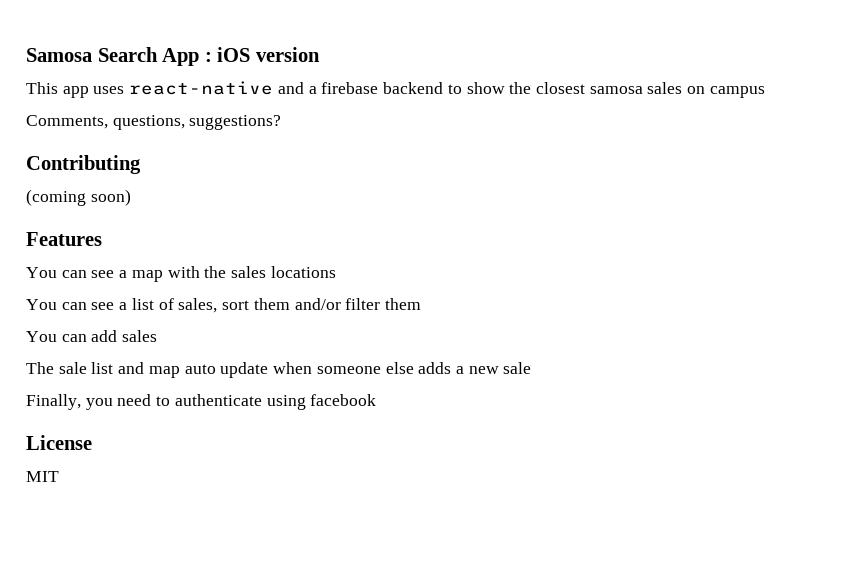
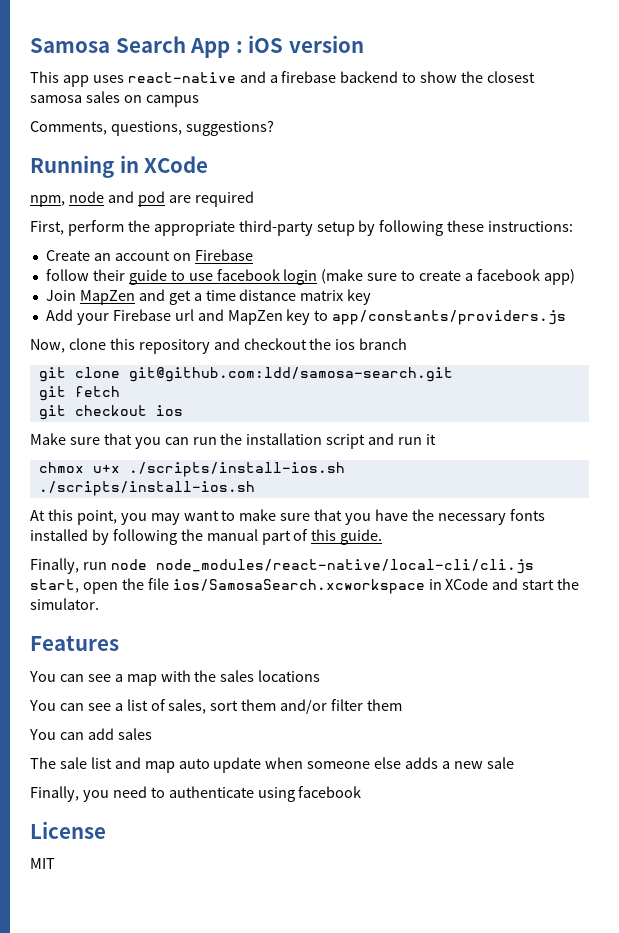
- Contributing
- (coming soon)
+ Running in XCode
+ npm, node and pod are required
+ First, perform the appropriate third-party setup by following these instructions:
+ Create an account on Firebase
+ follow their guide to use facebook login (make sure to create a facebook app)
+ Join MapZen and get a time distance matrix key
+ Add your Firebase url and MapZen key to app/constants/providers.js
+ Now, clone this repository and checkout the ios branch
+ git clone git@github.com:ldd/samosa-search.git
+ git fetch
+ git checkout ios
+ Make sure that you can run the installation script and run it
+ chmox u+x ./scripts/install-ios.sh
+ ./scripts/install-ios.sh
+ At this point, you may want to make sure that you have the necessary fonts installed by following the manual part of this guide.
+ Finally, run node node_modules/react-native/local-cli/cli.js start, open the file ios/SamosaSearch.xcworkspace in XCode and start the simulator.

